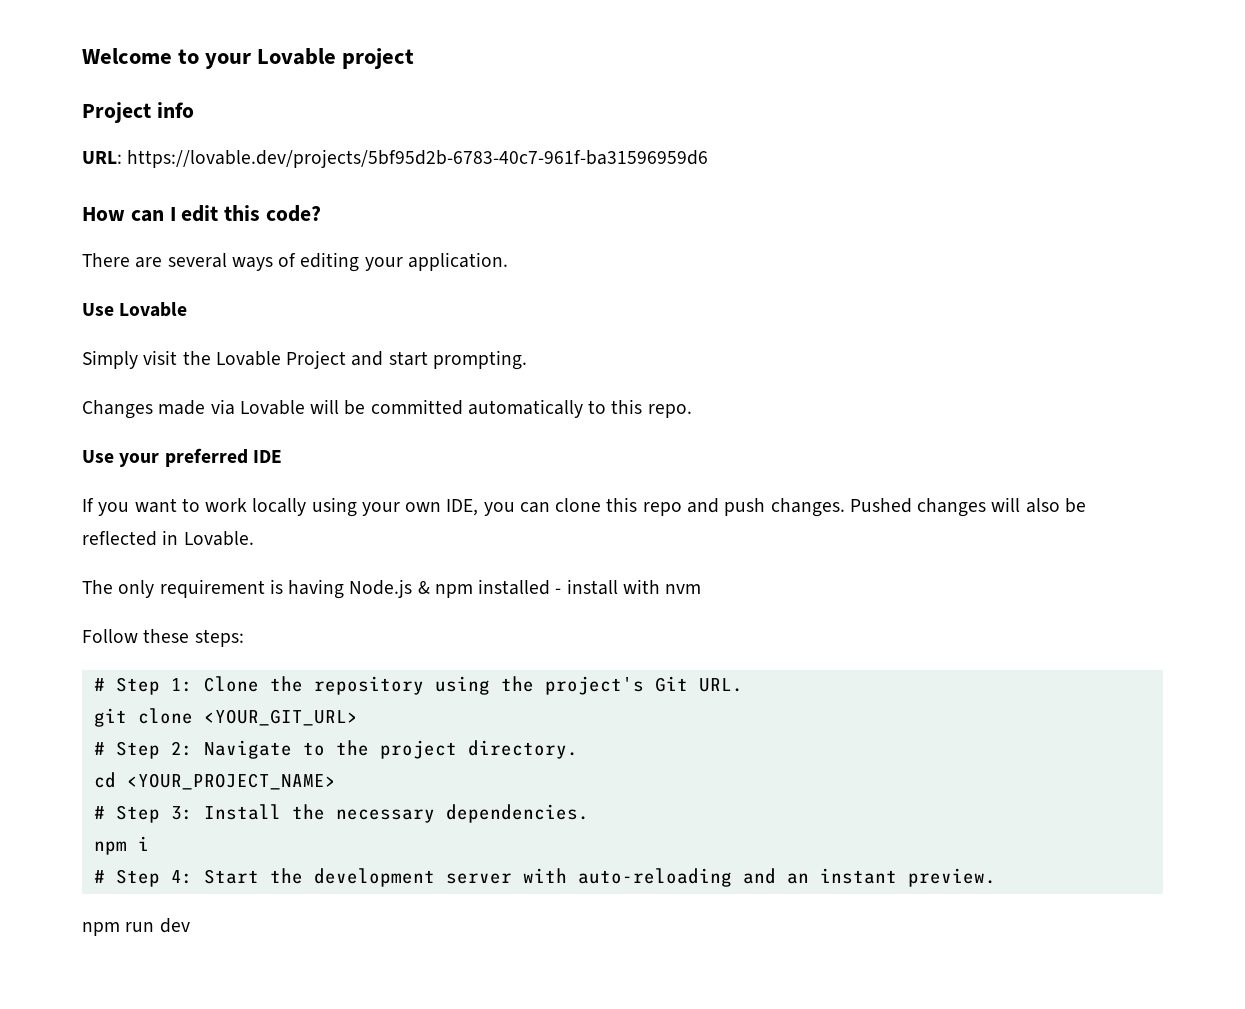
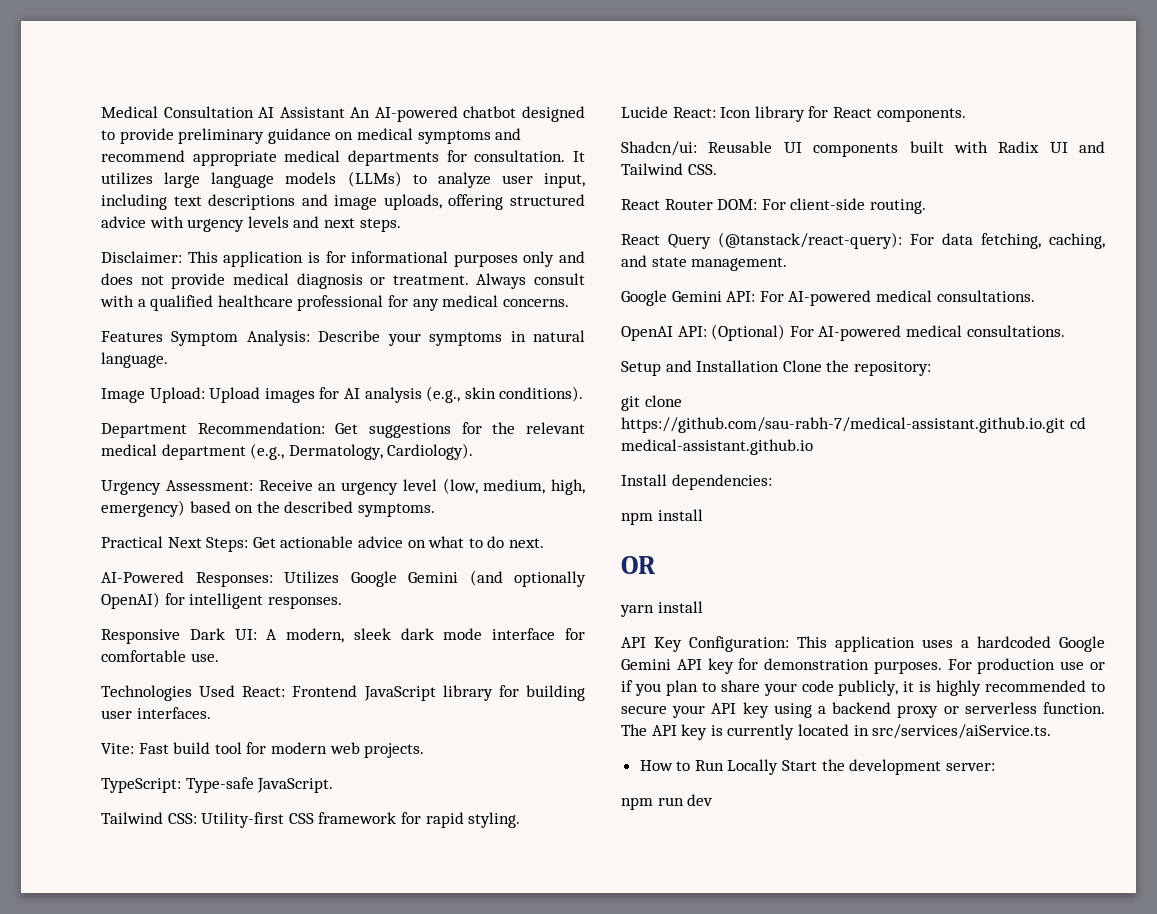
- Welcome to your Lovable project
- Project info
- URL: https://lovable.dev/projects/5bf95d2b-6783-40c7-961f-ba31596959d6
- How can I edit this code?
- There are several ways of editing your application.
- Use Lovable
- Simply visit the Lovable Project and start prompting.
- Changes made via Lovable will be committed automatically to this repo.
- Use your preferred IDE
- If you want to work locally using your own IDE, you can clone this repo and push changes. Pushed changes will also be reflected in Lovable.
- The only requirement is having Node.js & npm installed - install with nvm
- Follow these steps:
- # Step 1: Clone the repository using the project's Git URL.
- git clone <YOUR_GIT_URL>
- # Step 2: Navigate to the project directory.
- cd <YOUR_PROJECT_NAME>
- # Step 3: Install the necessary dependencies.
- npm i
- # Step 4: Start the development server with auto-reloading and an instant preview.
+ Medical Consultation AI Assistant An AI-powered chatbot designed to provide preliminary guidance on medical symptoms and recommend appropriate medical departments for consultation. It utilizes large language models (LLMs) to analyze user input, including text descriptions and image uploads, offering structured advice with urgency levels and next steps.
+ Disclaimer: This application is for informational purposes only and does not provide medical diagnosis or treatment. Always consult with a qualified healthcare professional for any medical concerns.
+ Features Symptom Analysis: Describe your symptoms in natural language.
+ Image Upload: Upload images for AI analysis (e.g., skin conditions).
+ Department Recommendation: Get suggestions for the relevant medical department (e.g., Dermatology, Cardiology).
+ Urgency Assessment: Receive an urgency level (low, medium, high, emergency) based on the described symptoms.
+ Practical Next Steps: Get actionable advice on what to do next.
+ AI-Powered Responses: Utilizes Google Gemini (and optionally OpenAI) for intelligent responses.
+ Responsive Dark UI: A modern, sleek dark mode interface for comfortable use.
+ Technologies Used React: Frontend JavaScript library for building user interfaces.
+ Vite: Fast build tool for modern web projects.
+ TypeScript: Type-safe JavaScript.
+ Tailwind CSS: Utility-first CSS framework for rapid styling.
+ Lucide React: Icon library for React components.
+ Shadcn/ui: Reusable UI components built with Radix UI and Tailwind CSS.
+ React Router DOM: For client-side routing.
+ React Query (@tanstack/react-query): For data fetching, caching, and state management.
+ Google Gemini API: For AI-powered medical consultations.
+ OpenAI API: (Optional) For AI-powered medical consultations.
+ Setup and Installation Clone the repository:
+ git clone https://github.com/sau-rabh-7/medical-assistant.github.io.git cd medical-assistant.github.io
+ Install dependencies:
+ npm install
+ OR
+ yarn install
+ API Key Configuration: This application uses a hardcoded Google Gemini API key for demonstration purposes. For production use or if you plan to share your code publicly, it is highly recommended to secure your API key using a backend proxy or serverless function. The API key is currently located in src/services/aiService.ts.
+ How to Run Locally Start the development server:

